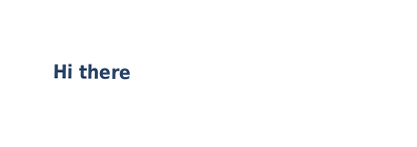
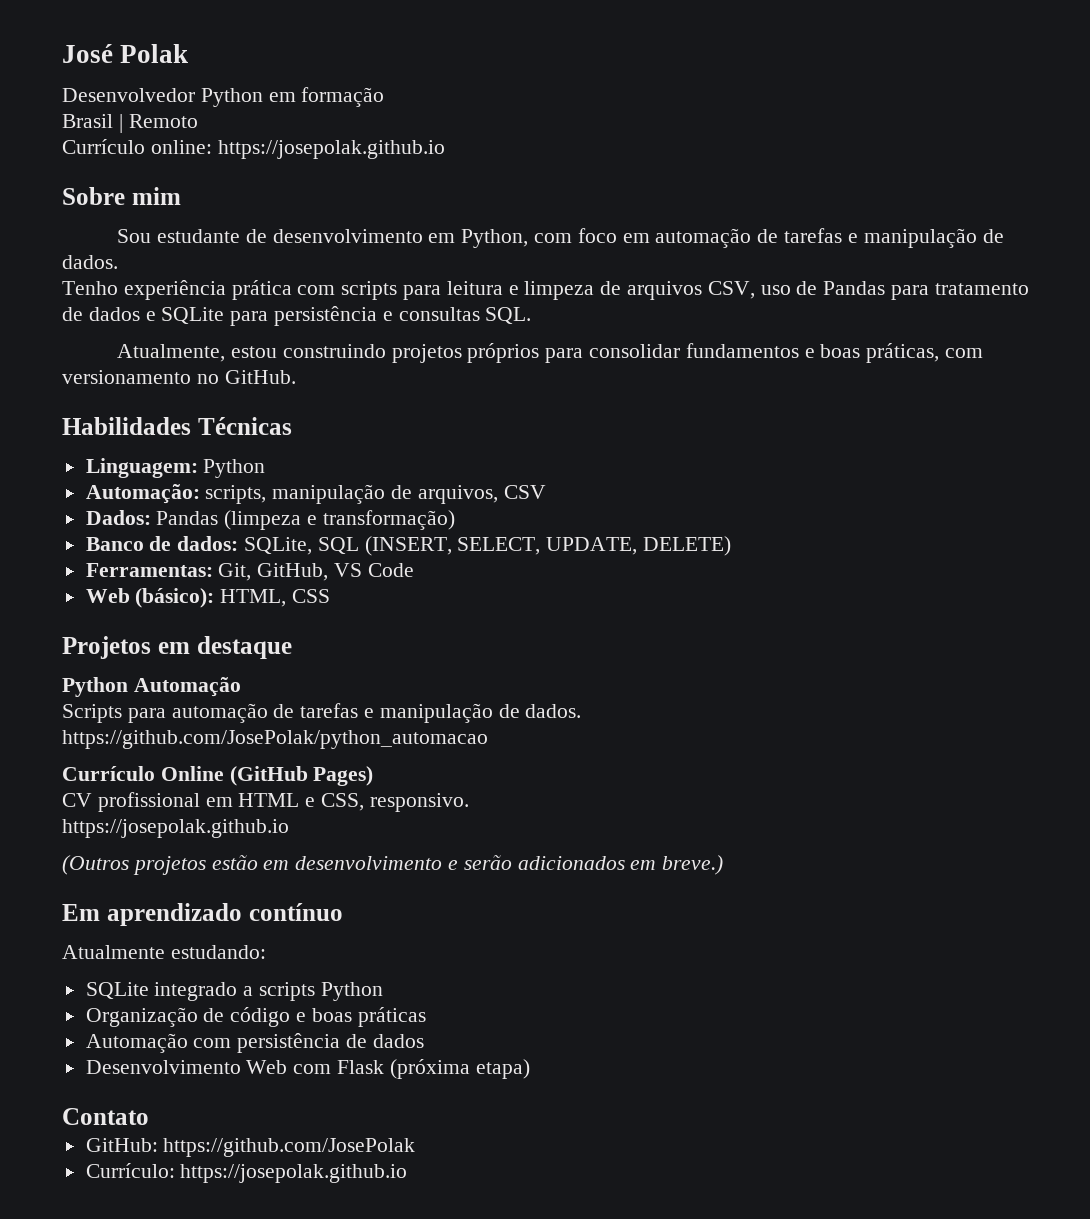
- Hi there
+ José Polak
+ Desenvolvedor Python em formação
+ Brasil | Remoto
+ Currículo online: https://josepolak.github.io
+ Sobre mim
+ Sou estudante de desenvolvimento em Python, com foco em automação de tarefas e manipulação de dados.
+ Tenho experiência prática com scripts para leitura e limpeza de arquivos CSV, uso de Pandas para tratamento de dados e SQLite para persistência e consultas SQL.
+ Atualmente, estou construindo projetos próprios para consolidar fundamentos e boas práticas, com versionamento no GitHub.
+ Habilidades Técnicas
+ Linguagem: Python
+ Automação: scripts, manipulação de arquivos, CSV
+ Dados: Pandas (limpeza e transformação)
+ Banco de dados: SQLite, SQL (INSERT, SELECT, UPDATE, DELETE)
+ Ferramentas: Git, GitHub, VS Code
+ Web (básico): HTML, CSS
+ Projetos em destaque
+ Python Automação
+ Scripts para automação de tarefas e manipulação de dados.
+ https://github.com/JosePolak/python_automacao
+ Currículo Online (GitHub Pages)
+ CV profissional em HTML e CSS, responsivo.
+ https://josepolak.github.io
+ (Outros projetos estão em desenvolvimento e serão adicionados em breve.)
+ Em aprendizado contínuo
+ Atualmente estudando:
+ SQLite integrado a scripts Python
+ Organização de código e boas práticas
+ Automação com persistência de dados
+ Desenvolvimento Web com Flask (próxima etapa)
+ Contato
+ GitHub: https://github.com/JosePolak
+ Currículo: https://josepolak.github.io

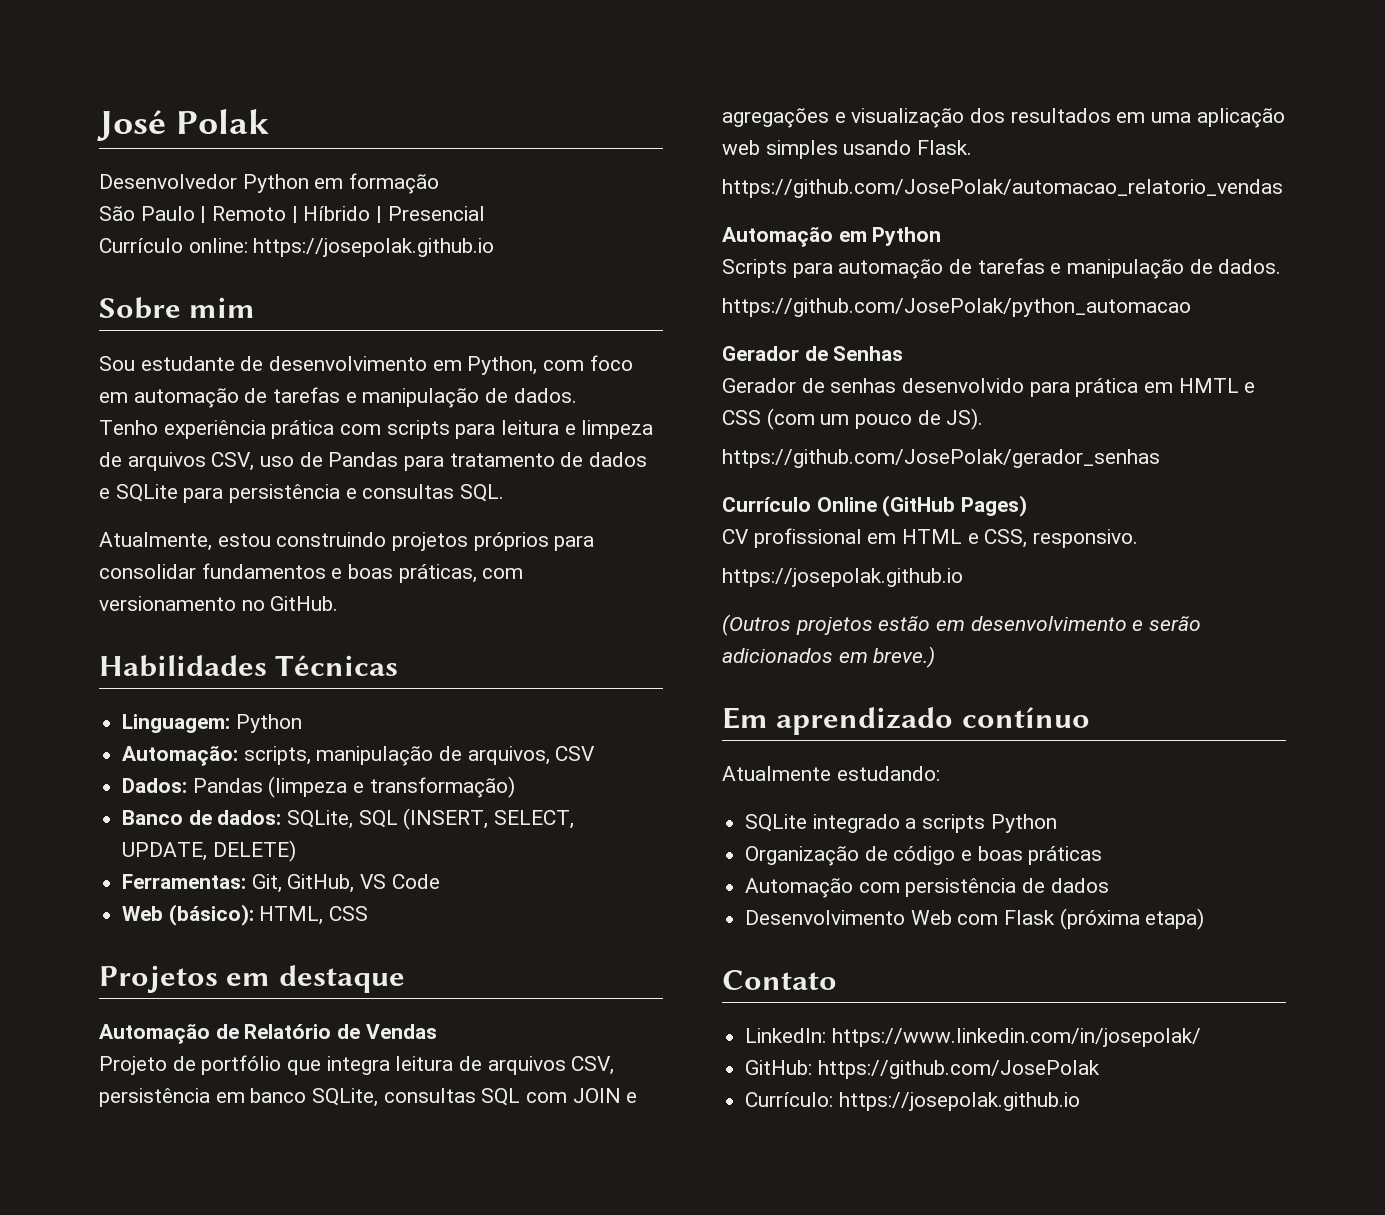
- Brasil | Remoto
+ São Paulo | Remoto | Híbrido | Presencial
- Python Automação
+ Automação de Relatório de Vendas
+ Projeto de portfólio que integra leitura de arquivos CSV, persistência em banco SQLite, consultas SQL com JOIN e agregações e visualização dos resultados em uma aplicação web simples usando Flask.
+ https://github.com/JosePolak/automacao_relatorio_vendas
+ Automação em Python
+ Gerador de Senhas
+ Gerador de senhas desenvolvido para prática em HMTL e CSS (com um pouco de JS).
+ https://github.com/JosePolak/gerador_senhas
+ LinkedIn: https://www.linkedin.com/in/josepolak/

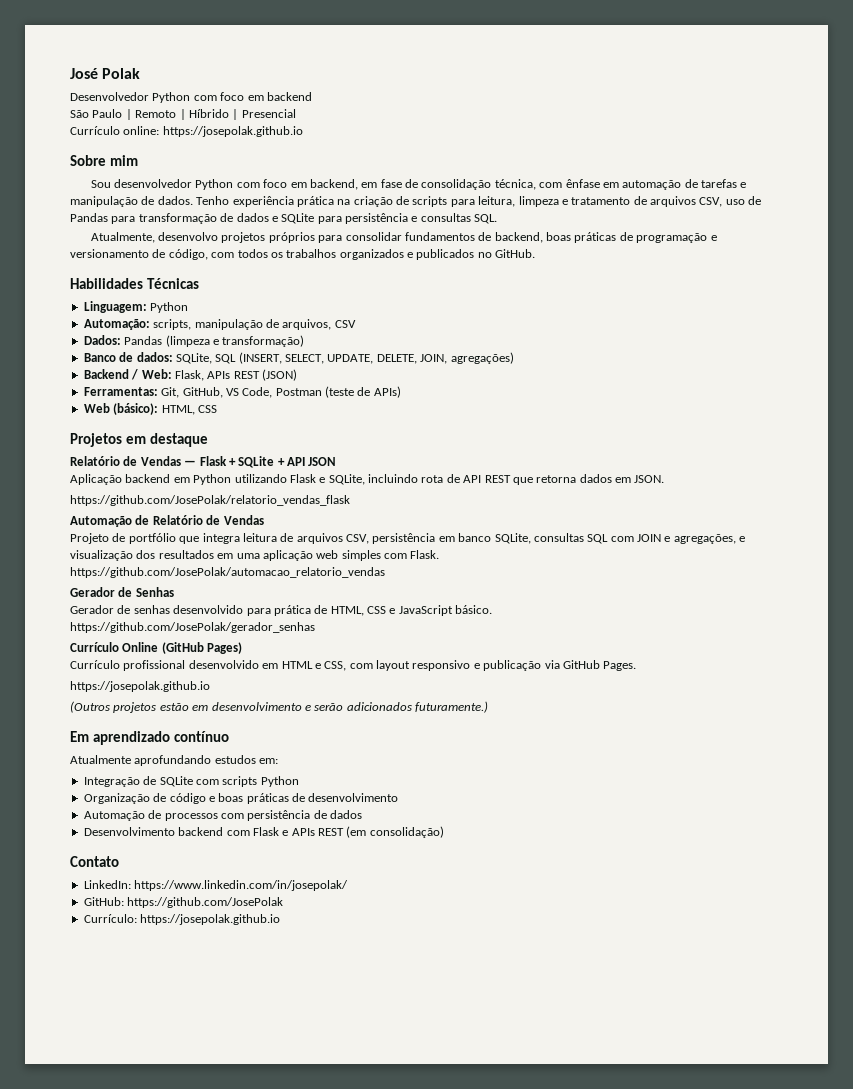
- Desenvolvedor Python em formação
+ Desenvolvedor Python com foco em backend
- Sou estudante de desenvolvimento em Python, com foco em automação de tarefas e manipulação de dados.
- Tenho experiência prática com scripts para leitura e limpeza de arquivos CSV, uso de Pandas para tratamento de dados e SQLite para persistência e consultas SQL.
+ Sou desenvolvedor Python com foco em backend, em fase de consolidação técnica, com ênfase em automação de tarefas e manipulação de dados. Tenho experiência prática na criação de scripts para leitura, limpeza e tratamento de arquivos CSV, uso de Pandas para transformação de dados e SQLite para persistência e consultas SQL.
- Atualmente, estou construindo projetos próprios para consolidar fundamentos e boas práticas, com versionamento no GitHub.
+ Atualmente, desenvolvo projetos próprios para consolidar fundamentos de backend, boas práticas de programação e versionamento de código, com todos os trabalhos organizados e publicados no GitHub.
- Banco de dados: SQLite, SQL (INSERT, SELECT, UPDATE, DELETE)
+ Banco de dados: SQLite, SQL (INSERT, SELECT, UPDATE, DELETE, JOIN, agregações)
+ Backend / Web: Flask, APIs REST (JSON)
- Ferramentas: Git, GitHub, VS Code
+ Ferramentas: Git, GitHub, VS Code, Postman (teste de APIs)
+ Relatório de Vendas — Flask + SQLite + API JSON
+ Aplicação backend em Python utilizando Flask e SQLite, incluindo rota de API REST que retorna dados em JSON.
+ https://github.com/JosePolak/relatorio_vendas_flask
- Projeto de portfólio que integra leitura de arquivos CSV, persistência em banco SQLite, consultas SQL com JOIN e agregações e visualização dos resultados em uma aplicação web simples usando Flask.
+ Projeto de portfólio que integra leitura de arquivos CSV, persistência em banco SQLite, consultas SQL com JOIN e agregações, e visualização dos resultados em uma aplicação web simples com Flask.
- Automação em Python
- Scripts para automação de tarefas e manipulação de dados.
- https://github.com/JosePolak/python_automacao
- Gerador de senhas desenvolvido para prática em HMTL e CSS (com um pouco de JS).
+ Gerador de senhas desenvolvido para prática de HTML, CSS e JavaScript básico.
- CV profissional em HTML e CSS, responsivo.
+ Currículo profissional desenvolvido em HTML e CSS, com layout responsivo e publicação via GitHub Pages.
- (Outros projetos estão em desenvolvimento e serão adicionados em breve.)
+ (Outros projetos estão em desenvolvimento e serão adicionados futuramente.)
- Atualmente estudando:
- SQLite integrado a scripts Python
+ Atualmente aprofundando estudos em:
+ Integração de SQLite com scripts Python
- Organização de código e boas práticas
- Automação com persistência de dados
+ Organização de código e boas práticas de desenvolvimento
+ Automação de processos com persistência de dados
- Desenvolvimento Web com Flask (próxima etapa)
+ Desenvolvimento backend com Flask e APIs REST (em consolidação)

